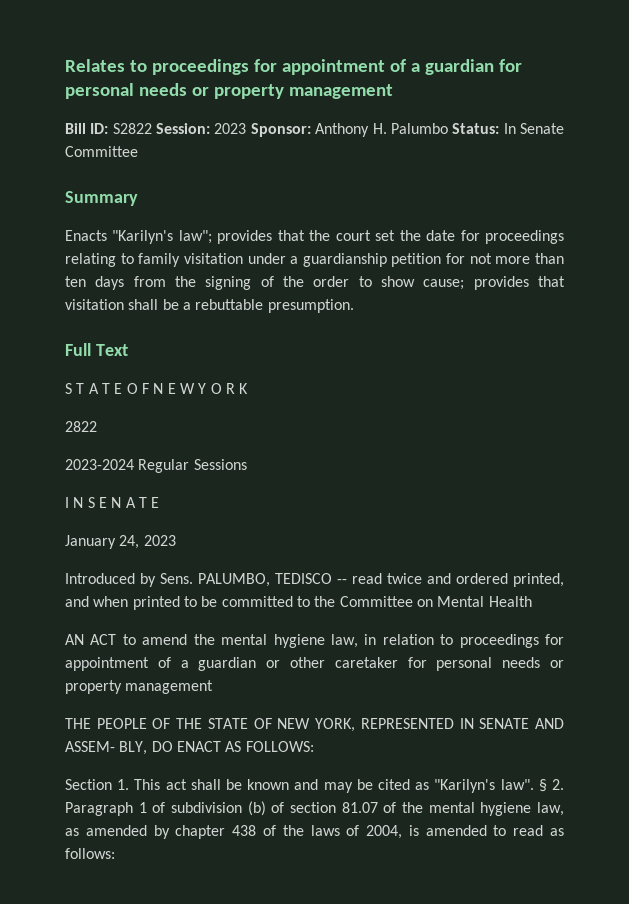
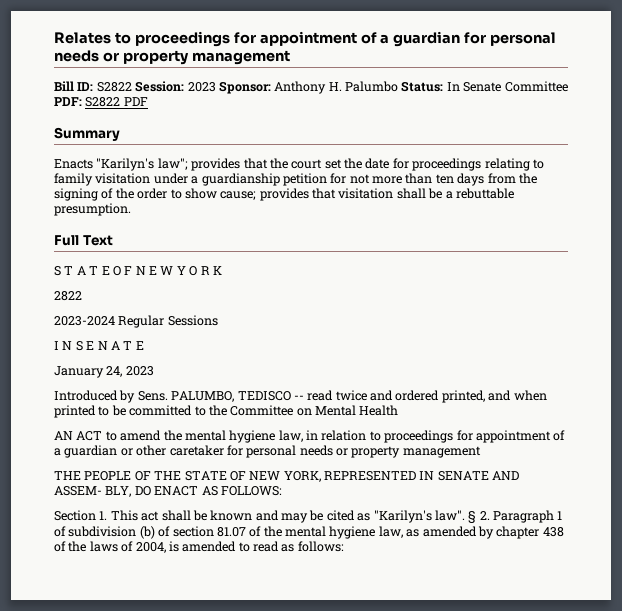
- Bill ID: S2822 Session: 2023 Sponsor: Anthony H. Palumbo Status: In Senate Committee
+ Bill ID: S2822 Session: 2023 Sponsor: Anthony H. Palumbo Status: In Senate Committee PDF: S2822 PDF

